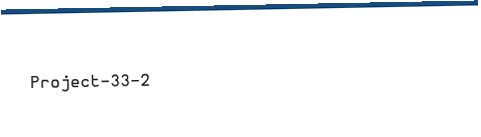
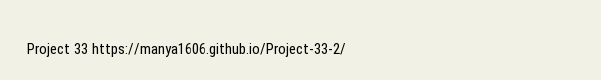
- Project-33-2
+ Project 33 https://manya1606.github.io/Project-33-2/

